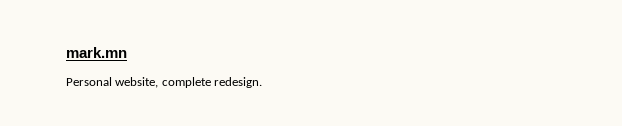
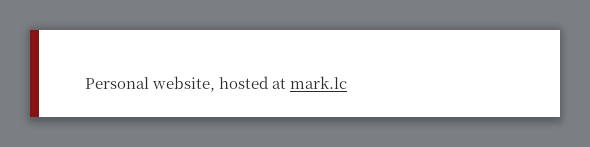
- mark.mn
- Personal website, complete redesign.
+ Personal website, hosted at mark.lc

